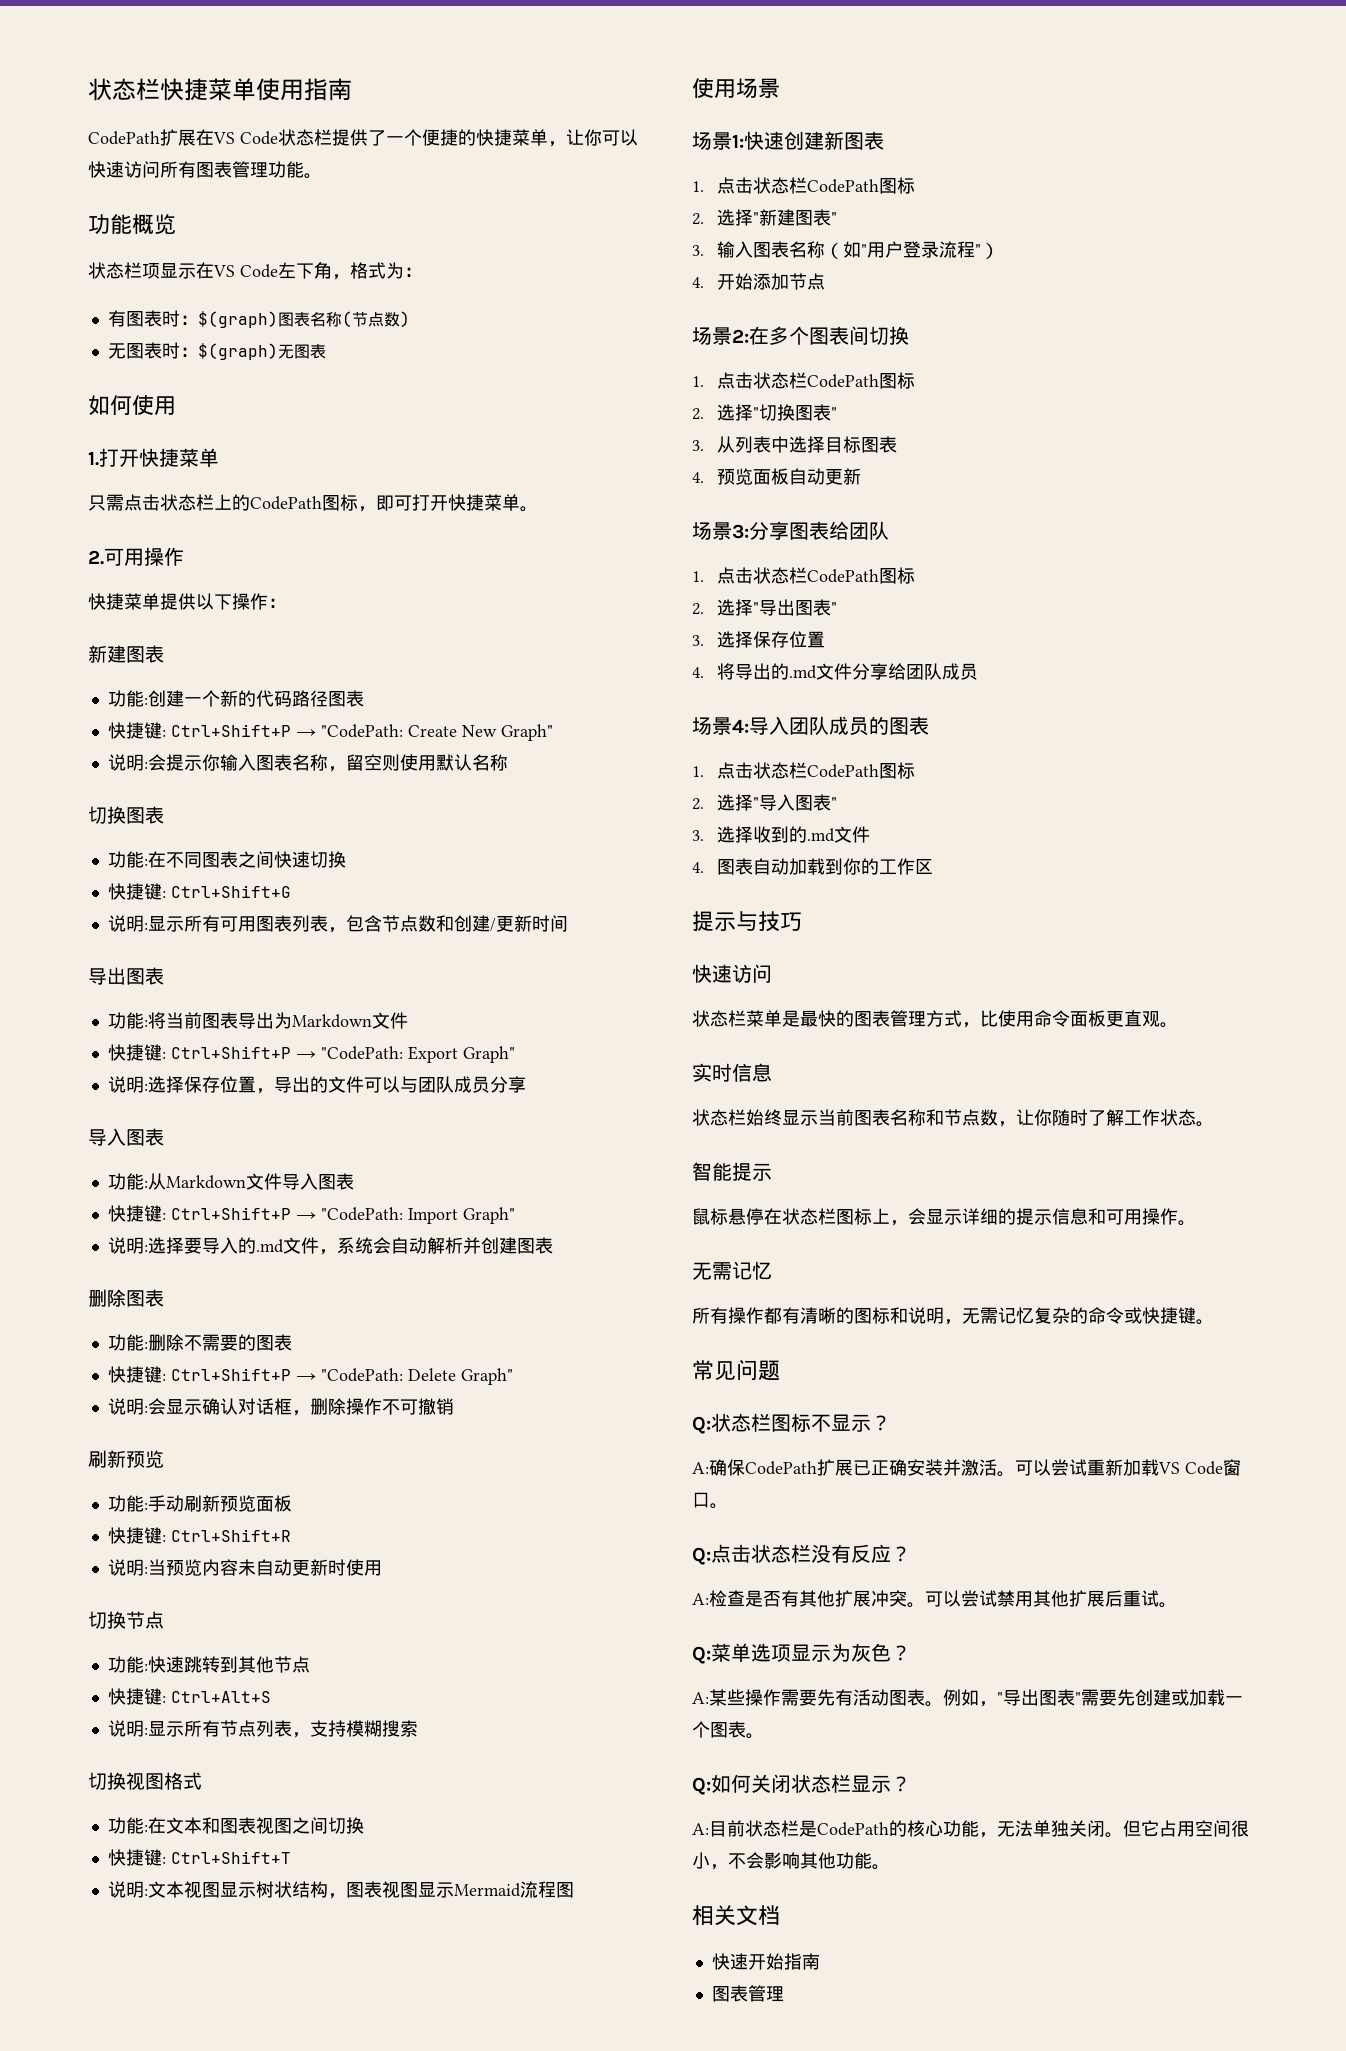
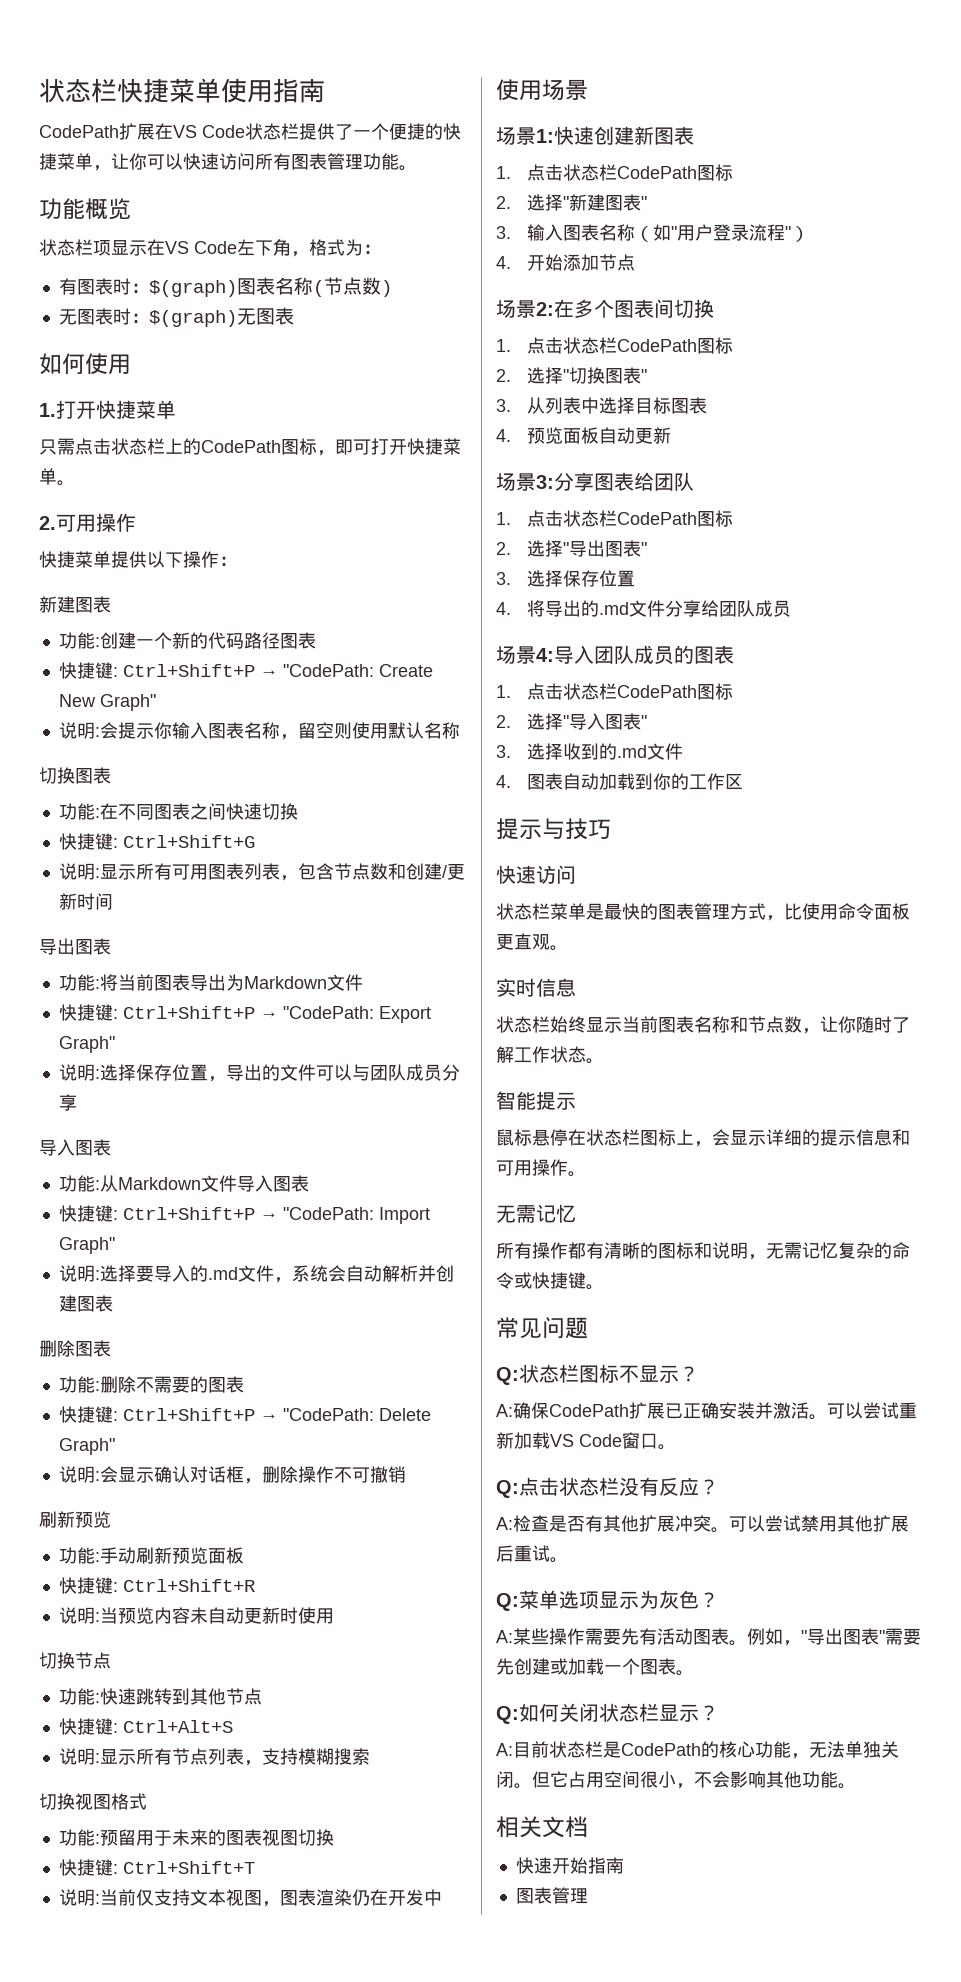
- 功能:在文本和图表视图之间切换
+ 功能:预留用于未来的图表视图切换
- 说明:文本视图显示树状结构，图表视图显示Mermaid流程图
+ 说明:当前仅支持文本视图，图表渲染仍在开发中

